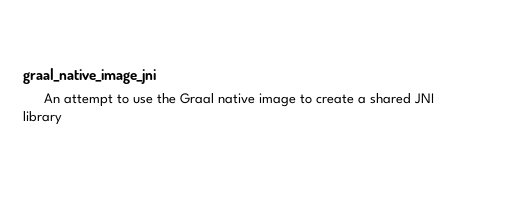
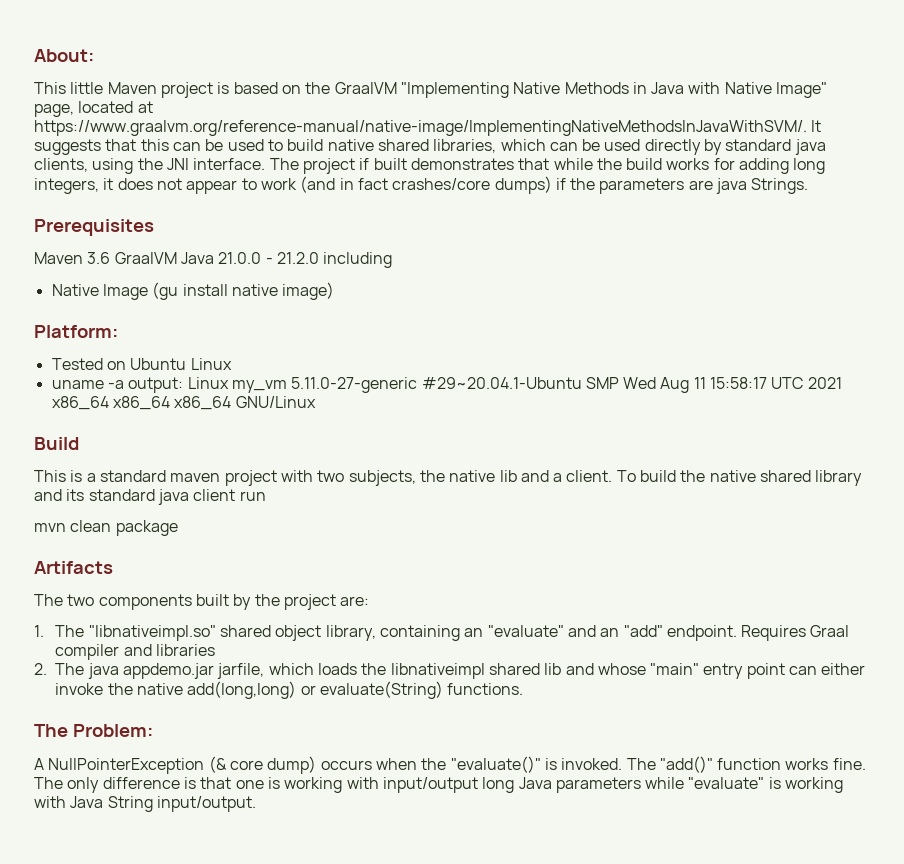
- graal_native_image_jni
- An attempt to use the Graal native image to create a shared JNI library
+ About:
+ This little Maven project is based on the GraalVM "Implementing Native Methods in Java with Native Image" page, located at https://www.graalvm.org/reference-manual/native-image/ImplementingNativeMethodsInJavaWithSVM/. It suggests that this can be used to build native shared libraries, which can be used directly by standard java clients, using the JNI interface. The project if built demonstrates that while the build works for adding long integers, it does not appear to work (and in fact crashes/core dumps) if the parameters are java Strings.
+ Prerequisites
+ Maven 3.6 GraalVM Java 21.0.0 - 21.2.0 including
+ Native Image (gu install native image)
+ Platform:
+ Tested on Ubuntu Linux
+ uname -a output: Linux my_vm 5.11.0-27-generic #29~20.04.1-Ubuntu SMP Wed Aug 11 15:58:17 UTC 2021 x86_64 x86_64 x86_64 GNU/Linux
+ Build
+ This is a standard maven project with two subjects, the native lib and a client. To build the native shared library and its standard java client run
+ mvn clean package
+ Artifacts
+ The two components built by the project are:
+ 1. The "libnativeimpl.so" shared object library, containing an "evaluate" and an "add" endpoint. Requires Graal compiler and libraries
+ 2. The java appdemo.jar jarfile, which loads the libnativeimpl shared lib and whose "main" entry point can either invoke the native add(long,long) or evaluate(String) functions.
+ The Problem:
+ A NullPointerException (& core dump) occurs when the "evaluate()" is invoked. The "add()" function works fine. The only difference is that one is working with input/output long Java parameters while "evaluate" is working with Java String input/output.

